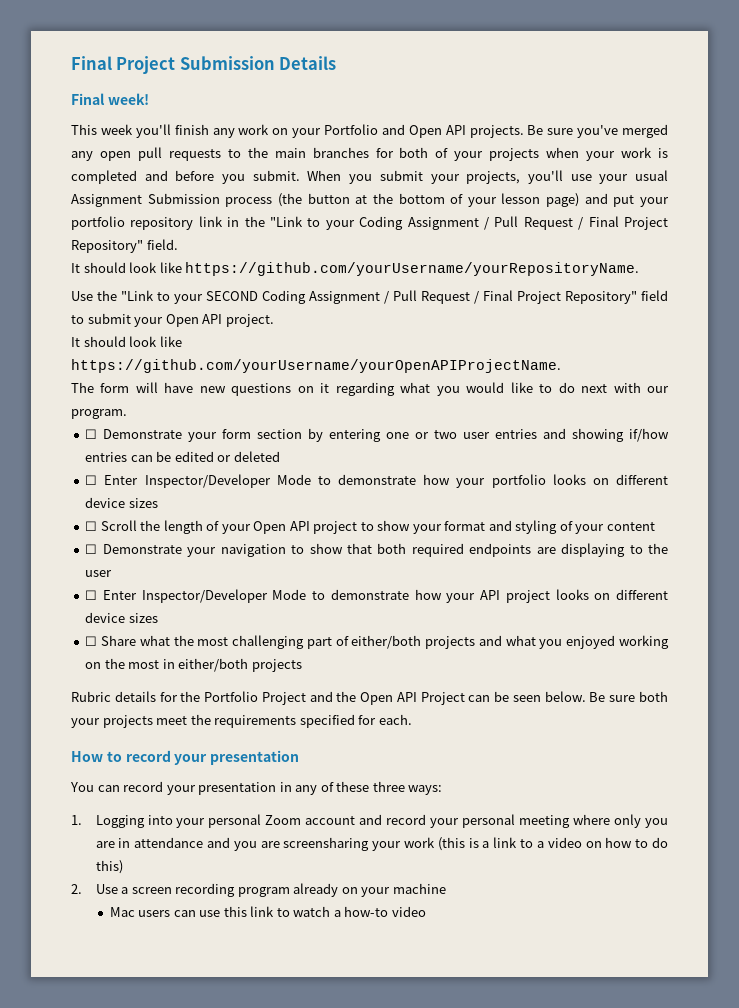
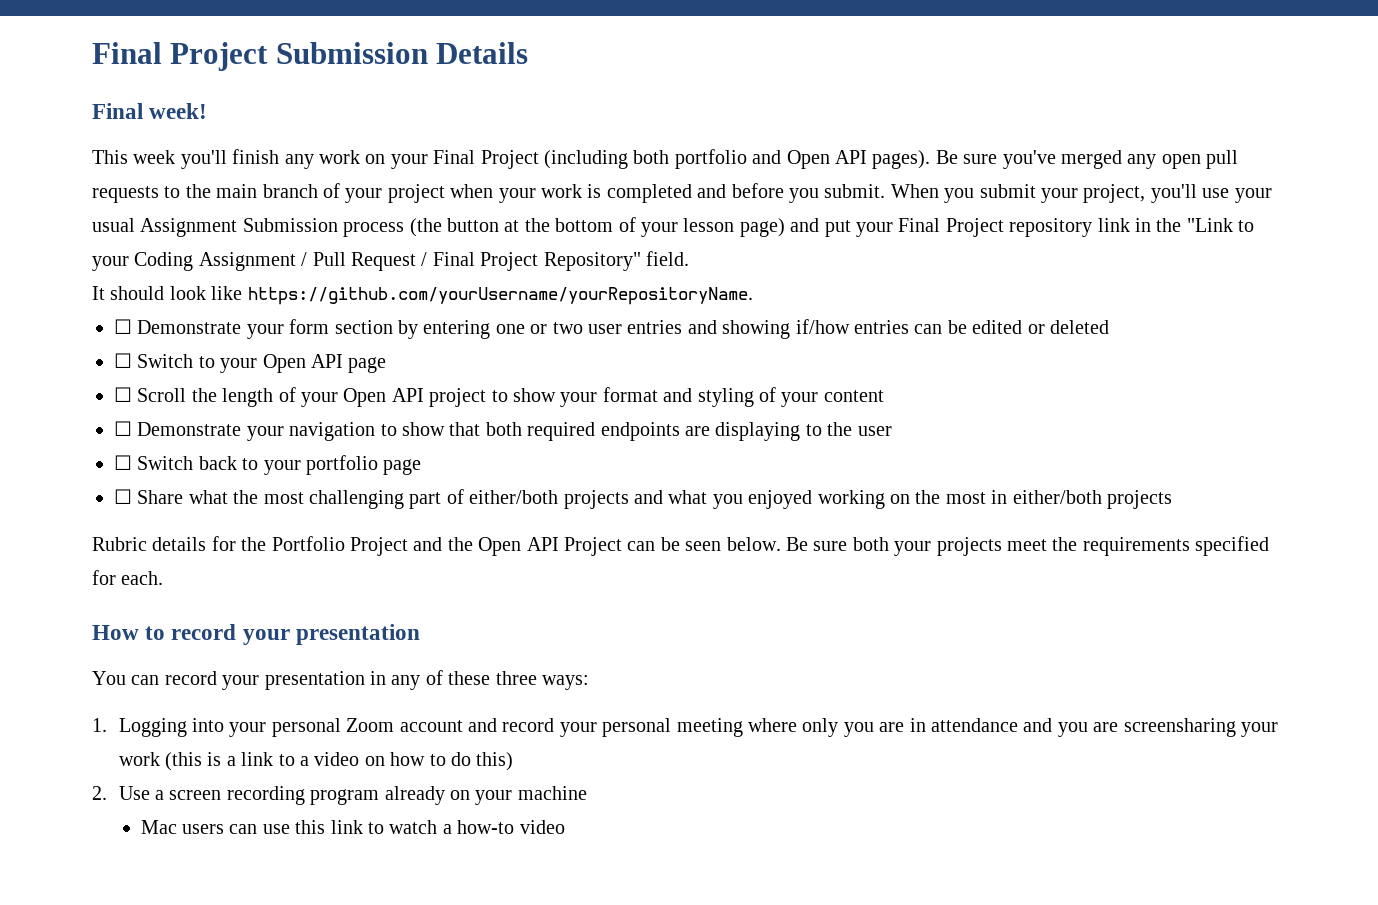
- This week you'll finish any work on your Portfolio and Open API projects.
+ This week you'll finish any work on your Final Project (including both portfolio and Open API pages).
- Be sure you've merged any open pull requests to the main branches for both of your projects when your work is completed and before you submit.
+ Be sure you've merged any open pull requests to the main branch of your project when your work is completed and before you submit.
- When you submit your projects, you'll use your usual Assignment Submission process (the button at the bottom of your lesson page) and put your portfolio repository link in the "Link to your Coding Assignment / Pull Request / Final Project Repository" field.
+ When you submit your project, you'll use your usual Assignment Submission process (the button at the bottom of your lesson page) and put your Final Project repository link in the "Link to your Coding Assignment / Pull Request / Final Project Repository" field.
- Use the "Link to your SECOND Coding Assignment / Pull Request / Final Project Repository" field to submit your Open API project.
- It should look like https://github.com/yourUsername/yourOpenAPIProjectName.
- The form will have new questions on it regarding what you would like to do next with our program.
- ☐ Enter Inspector/Developer Mode to demonstrate how your portfolio looks on different device sizes
+ ☐ Switch to your Open API page
- ☐ Enter Inspector/Developer Mode to demonstrate how your API project looks on different device sizes
+ ☐ Switch back to your portfolio page

